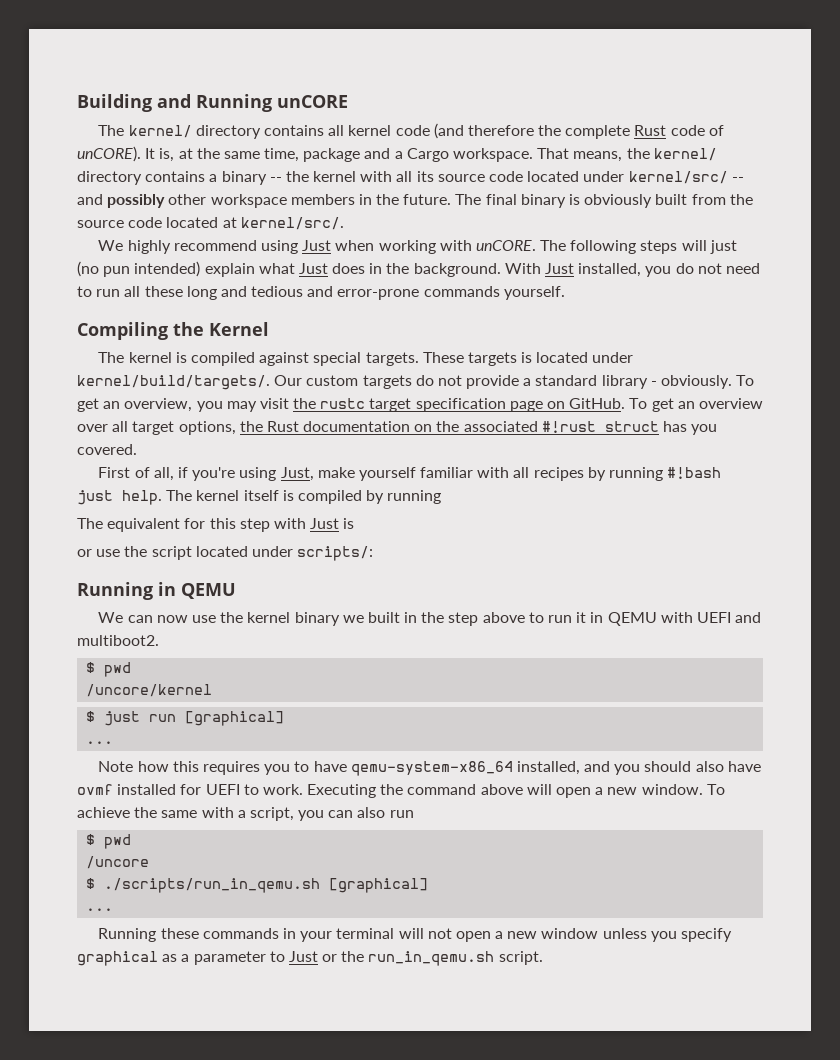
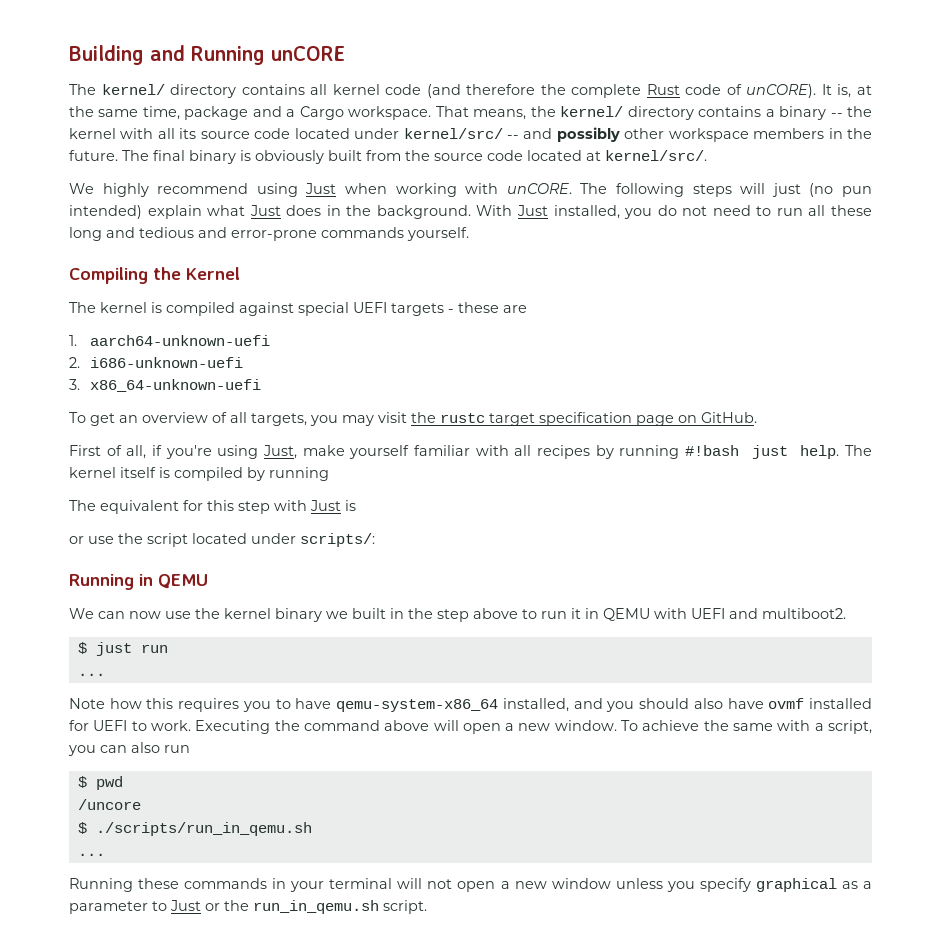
- The kernel is compiled against special targets. These targets is located under kernel/build/targets/. Our custom targets do not provide a standard library - obviously. To get an overview, you may visit the rustc target specification page on GitHub. To get an overview over all target options, the Rust documentation on the associated #!rust struct has you covered.
+ The kernel is compiled against special UEFI targets - these are
+ 1. aarch64-unknown-uefi
+ 2. i686-unknown-uefi
+ 3. x86_64-unknown-uefi
+ To get an overview of all targets, you may visit the rustc target specification page on GitHub.
  We can now use the kernel binary we built in the step above to run it in QEMU with UEFI and multiboot2.
- $ pwd
- /uncore/kernel
- $ just run [graphical]
+ $ just run
- $ ./scripts/run_in_qemu.sh [graphical]
+ $ ./scripts/run_in_qemu.sh

